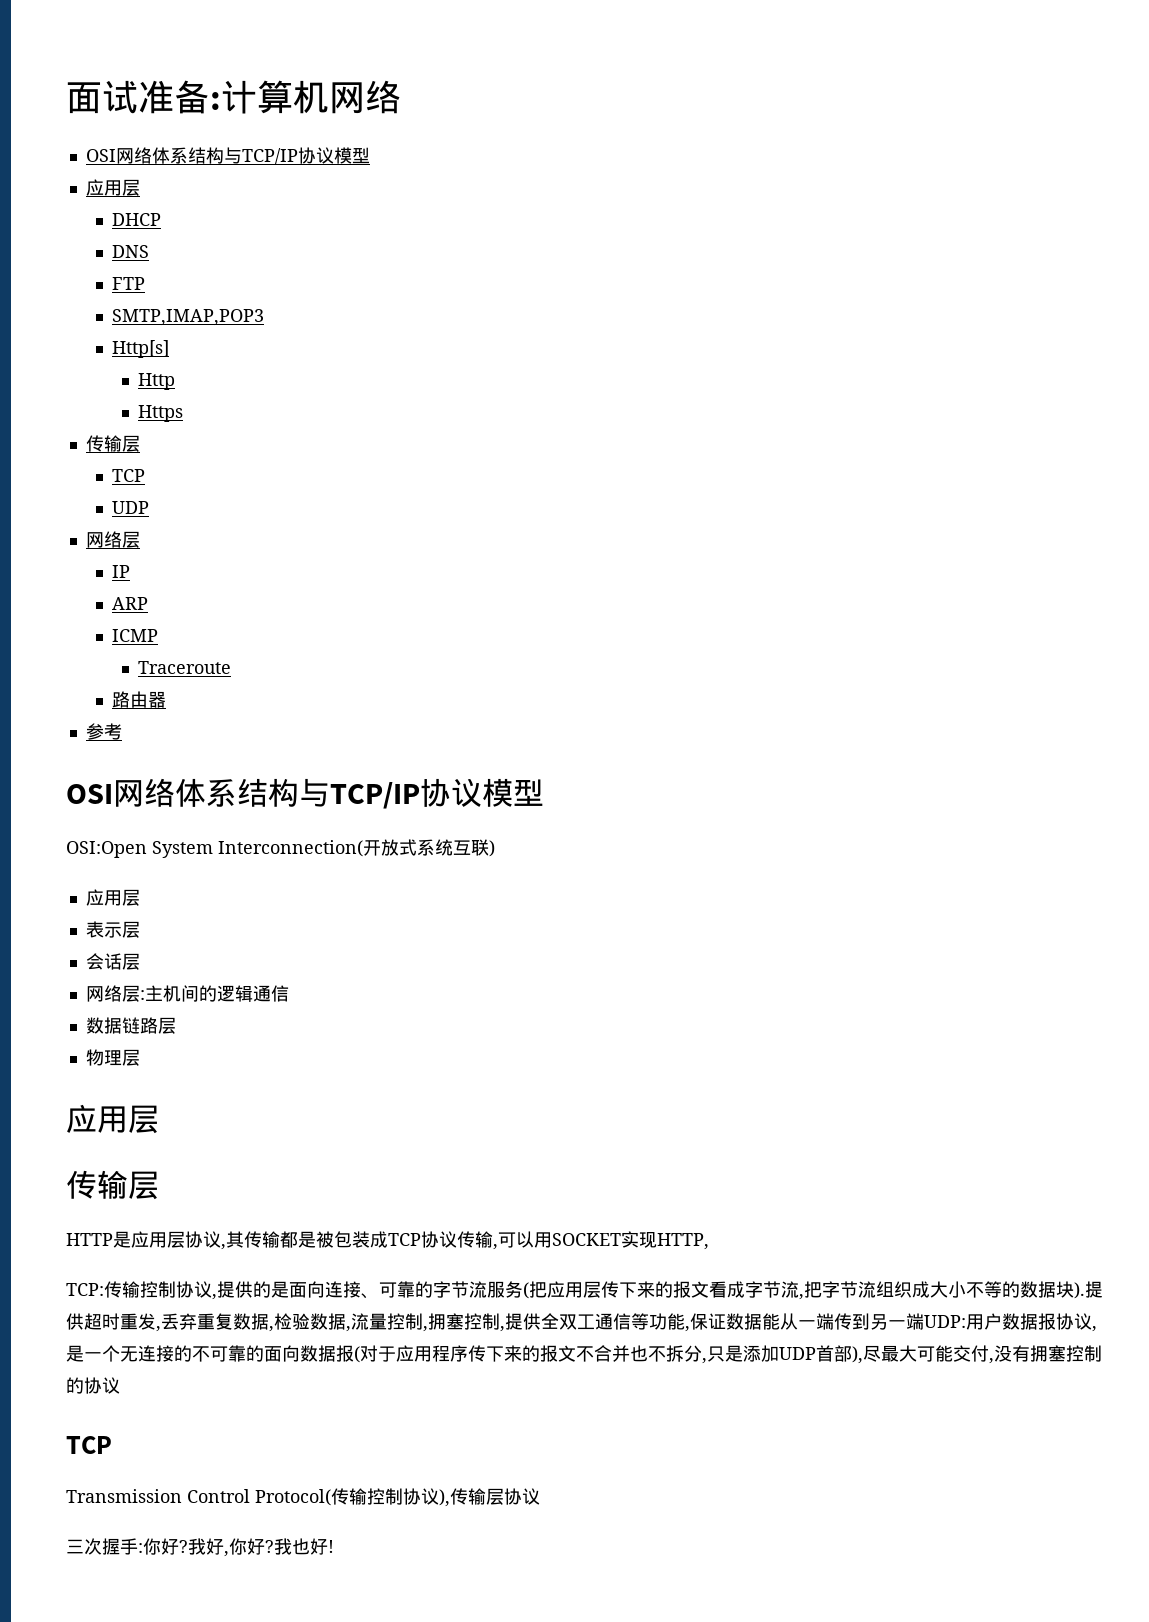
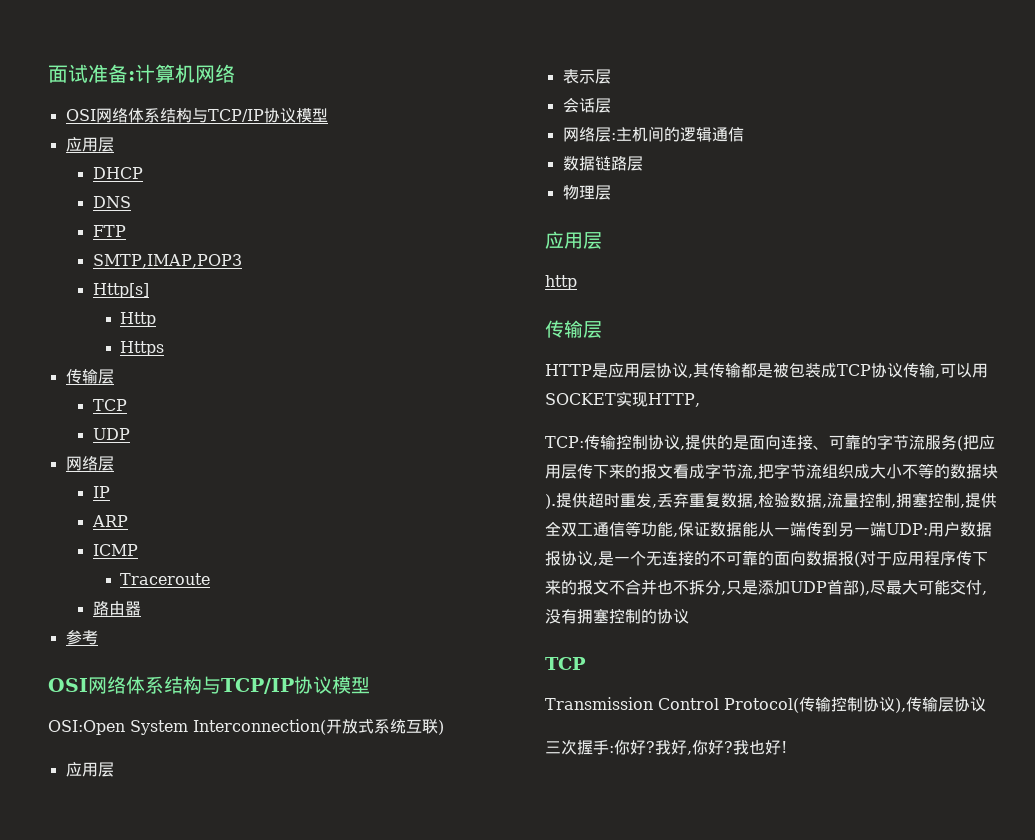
+ http

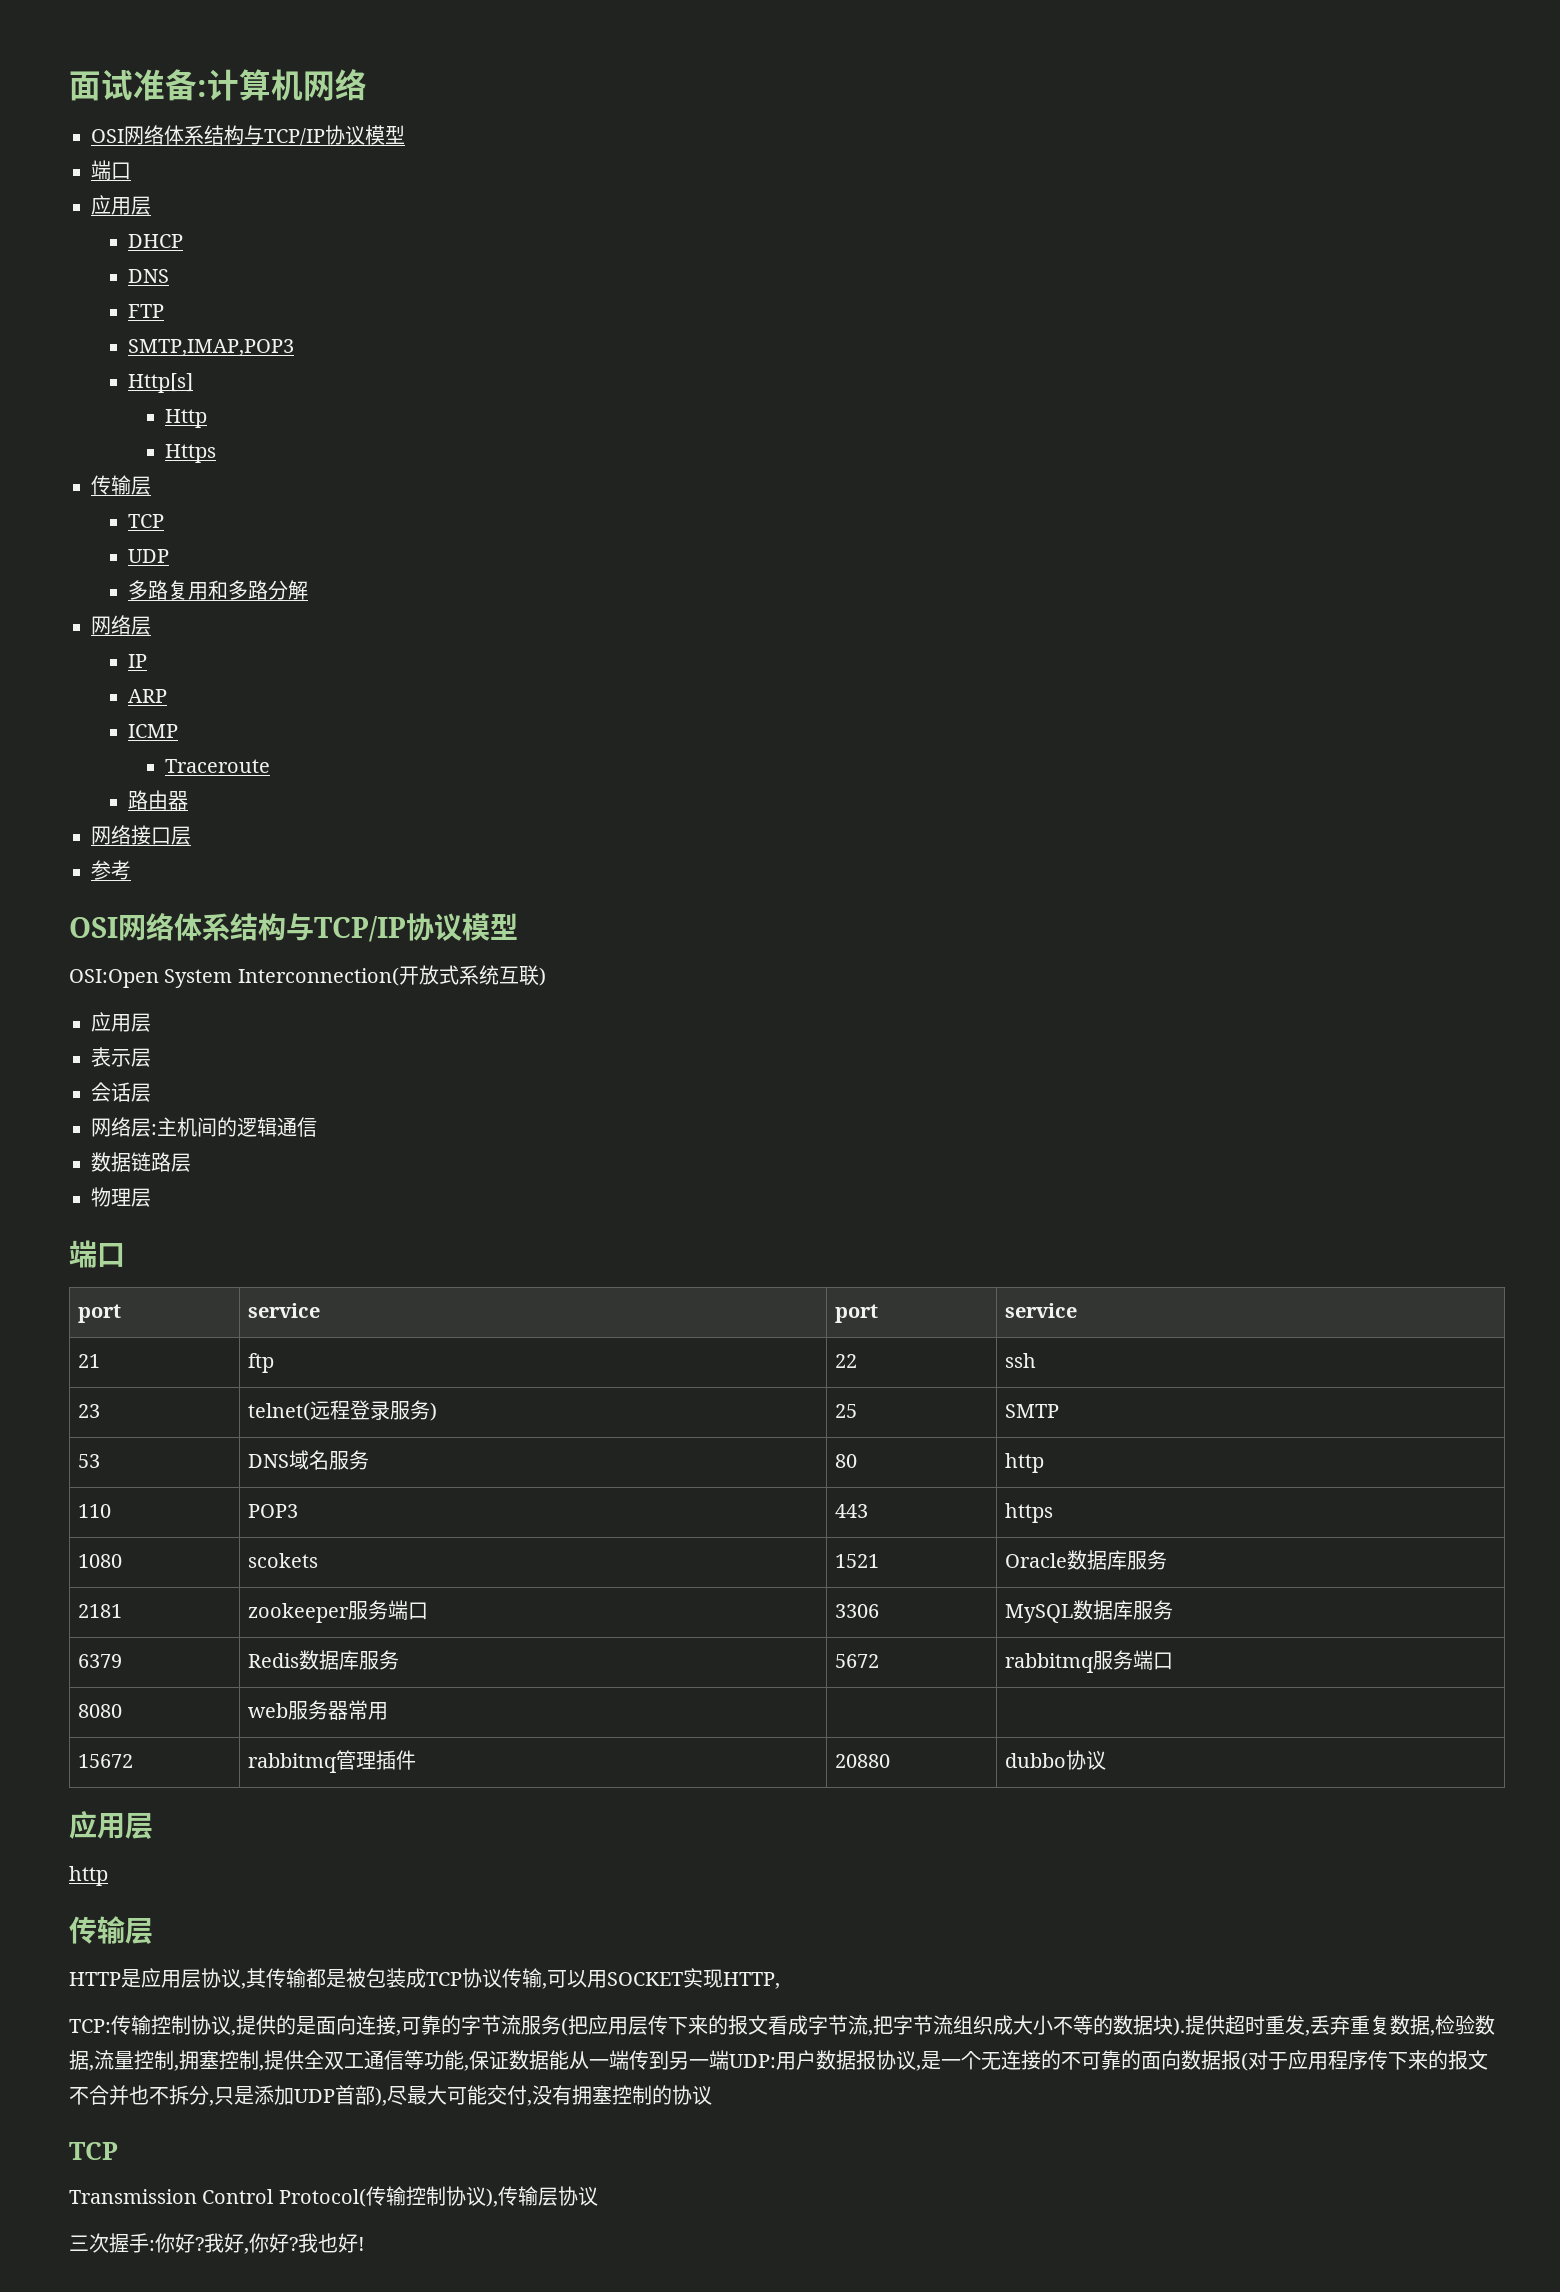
  面试准备:计算机网络
  OSI网络体系结构与TCP/IP协议模型
+ 端口
+ 多路复用和多路分解
+ 网络接口层
  物理层
+ 端口
+ port | service | port | service
+ 21 | ftp | 22 | ssh
+ 23 | telnet(远程登录服务) | 25 | SMTP
+ 53 | DNS域名服务 | 80 | http
+ 110 | POP3 | 443 | https
+ 1080 | scokets | 1521 | Oracle数据库服务
+ 2181 | zookeeper服务端口 | 3306 | MySQL数据库服务
+ 6379 | Redis数据库服务 | 5672 | rabbitmq服务端口
+ 8080 | web服务器常用 | |
+ 15672 | rabbitmq管理插件 | 20880 | dubbo协议
- TCP:传输控制协议,提供的是面向连接、可靠的字节流服务(把应用层传下来的报文看成字节流,把字节流组织成大小不等的数据块).
+ TCP:传输控制协议,提供的是面向连接,可靠的字节流服务(把应用层传下来的报文看成字节流,把字节流组织成大小不等的数据块).

